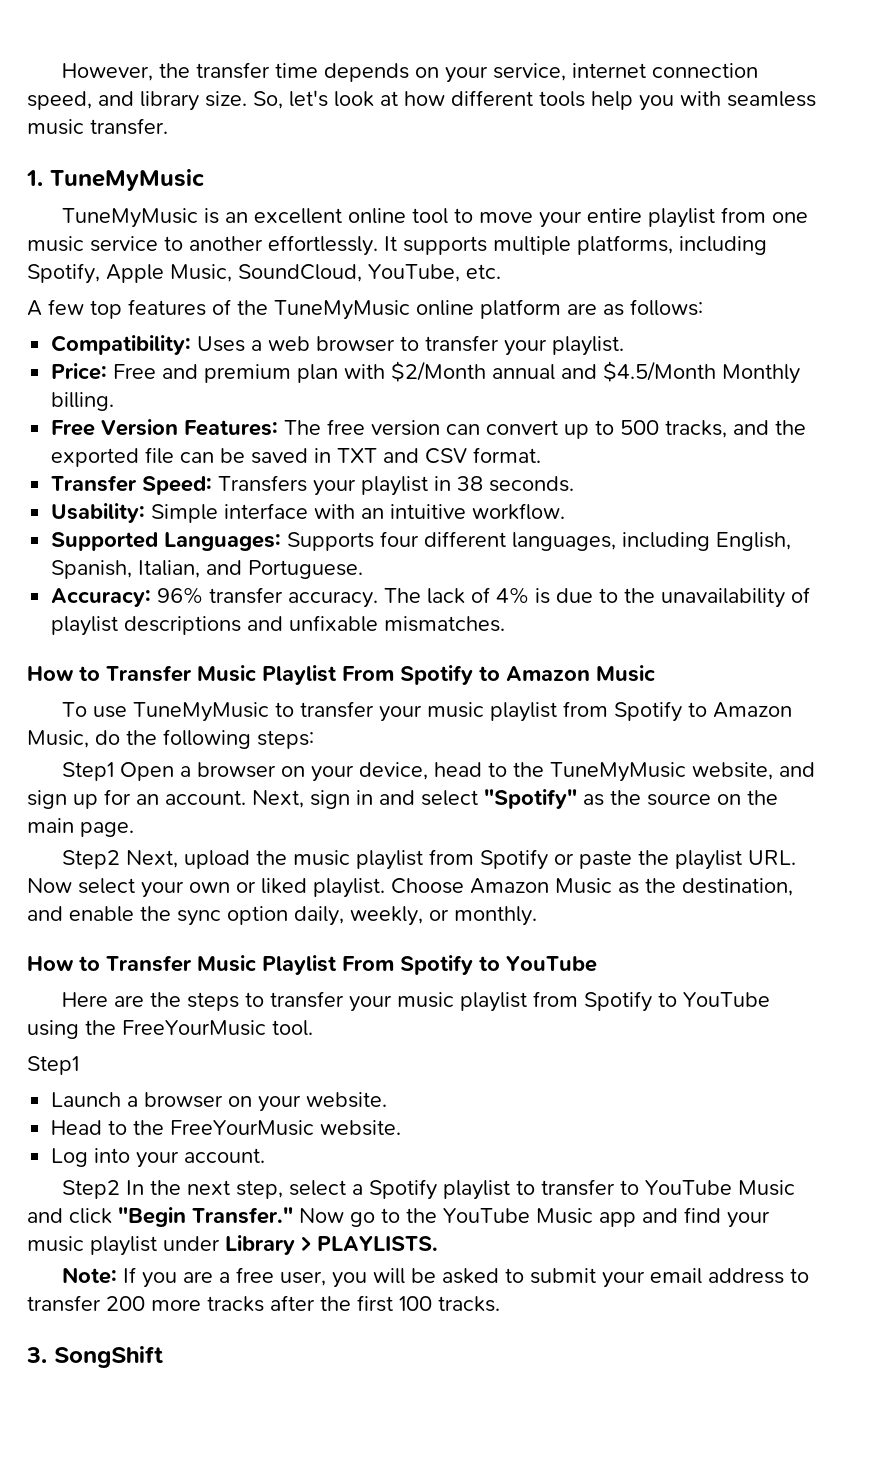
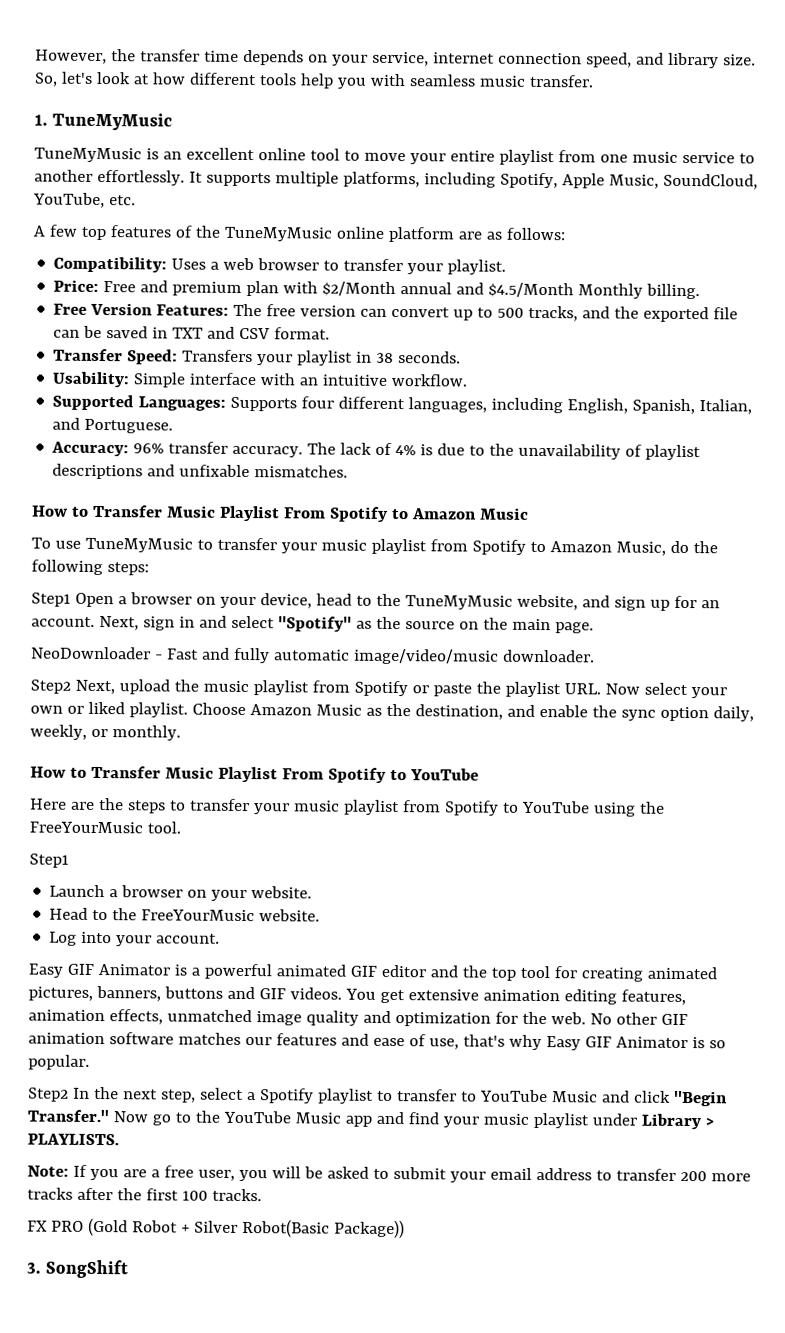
+ NeoDownloader - Fast and fully automatic image/video/music downloader.
+ Easy GIF Animator is a powerful animated GIF editor and the top tool for creating animated pictures, banners, buttons and GIF videos. You get extensive animation editing features, animation effects, unmatched image quality and optimization for the web. No other GIF animation software matches our features and ease of use, that's why Easy GIF Animator is so popular.
+ FX PRO (Gold Robot + Silver Robot(Basic Package))

